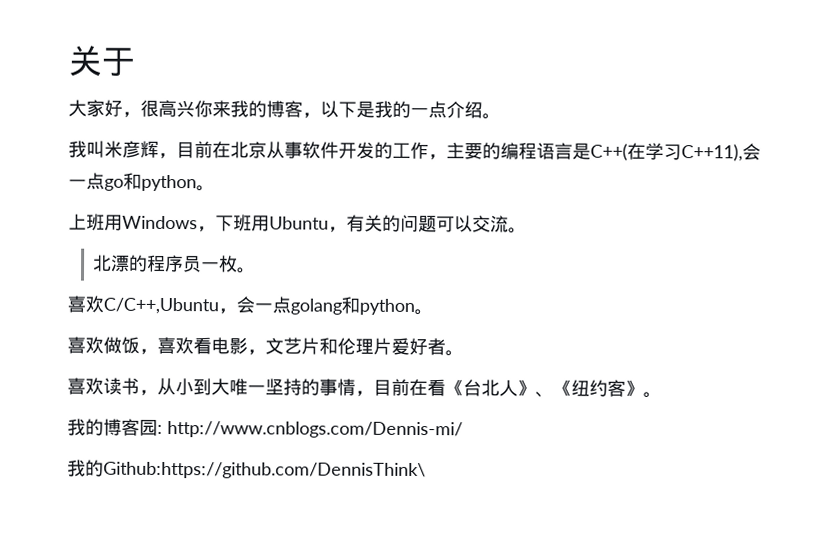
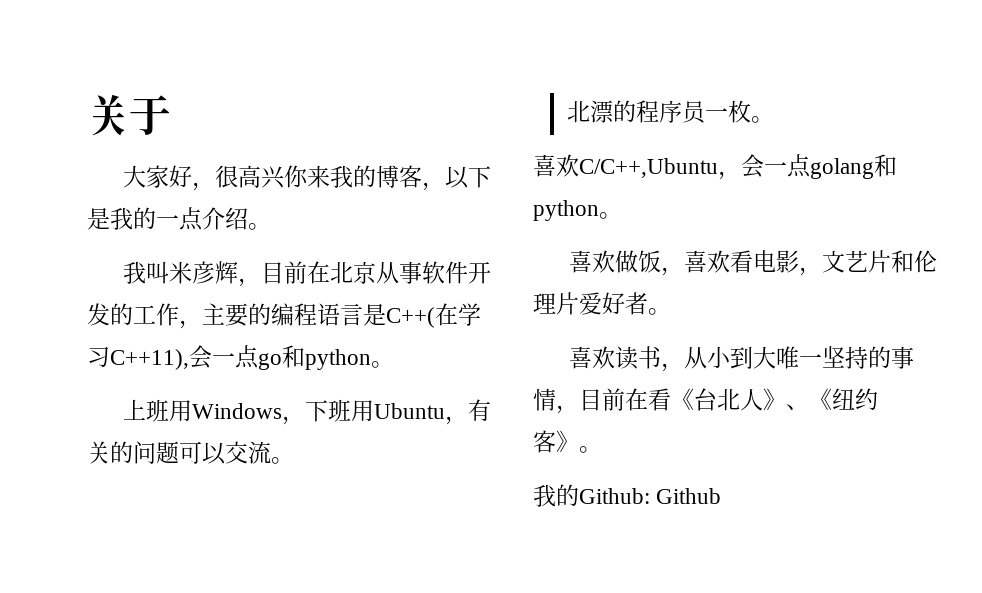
- 我的博客园: http://www.cnblogs.com/Dennis-mi/
- 我的Github:https://github.com/DennisThink\
+ 我的Github: Github

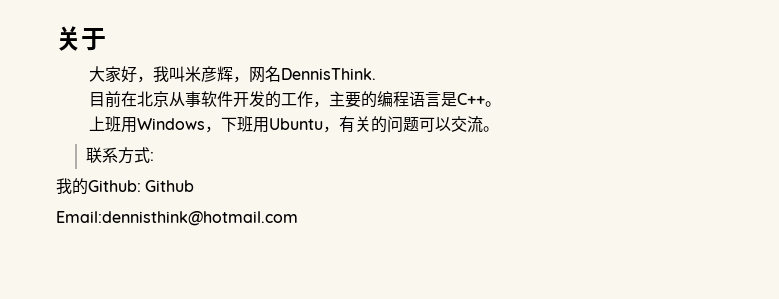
- 大家好，很高兴你来我的博客，以下是我的一点介绍。
- 我叫米彦辉，目前在北京从事软件开发的工作，主要的编程语言是C++(在学习C++11),会一点go和python。
+ 大家好，我叫米彦辉，网名DennisThink.
+ 目前在北京从事软件开发的工作，主要的编程语言是C++。
- 北漂的程序员一枚。
- 喜欢C/C++,Ubuntu，会一点golang和python。
- 喜欢做饭，喜欢看电影，文艺片和伦理片爱好者。
- 喜欢读书，从小到大唯一坚持的事情，目前在看《台北人》、《纽约客》。
+ 联系方式:
+ Email:dennisthink@hotmail.com

